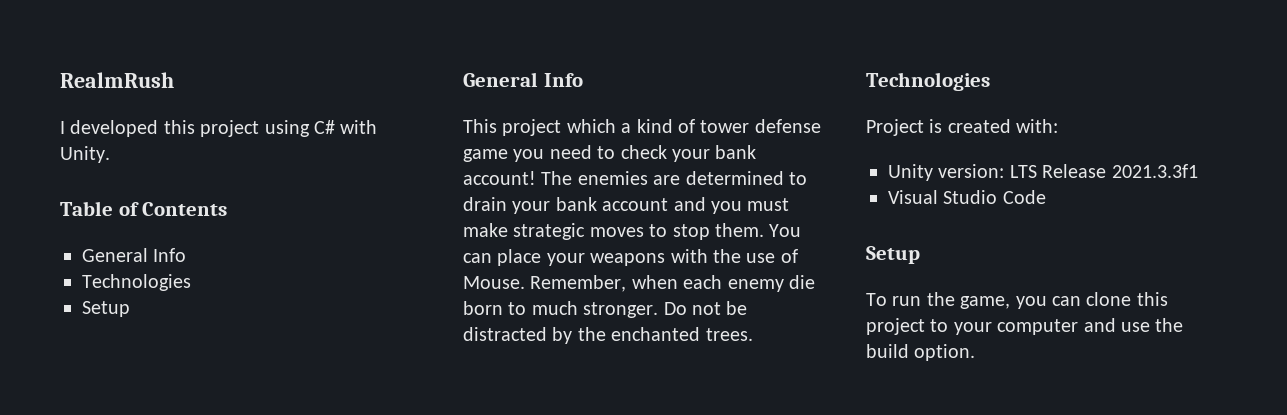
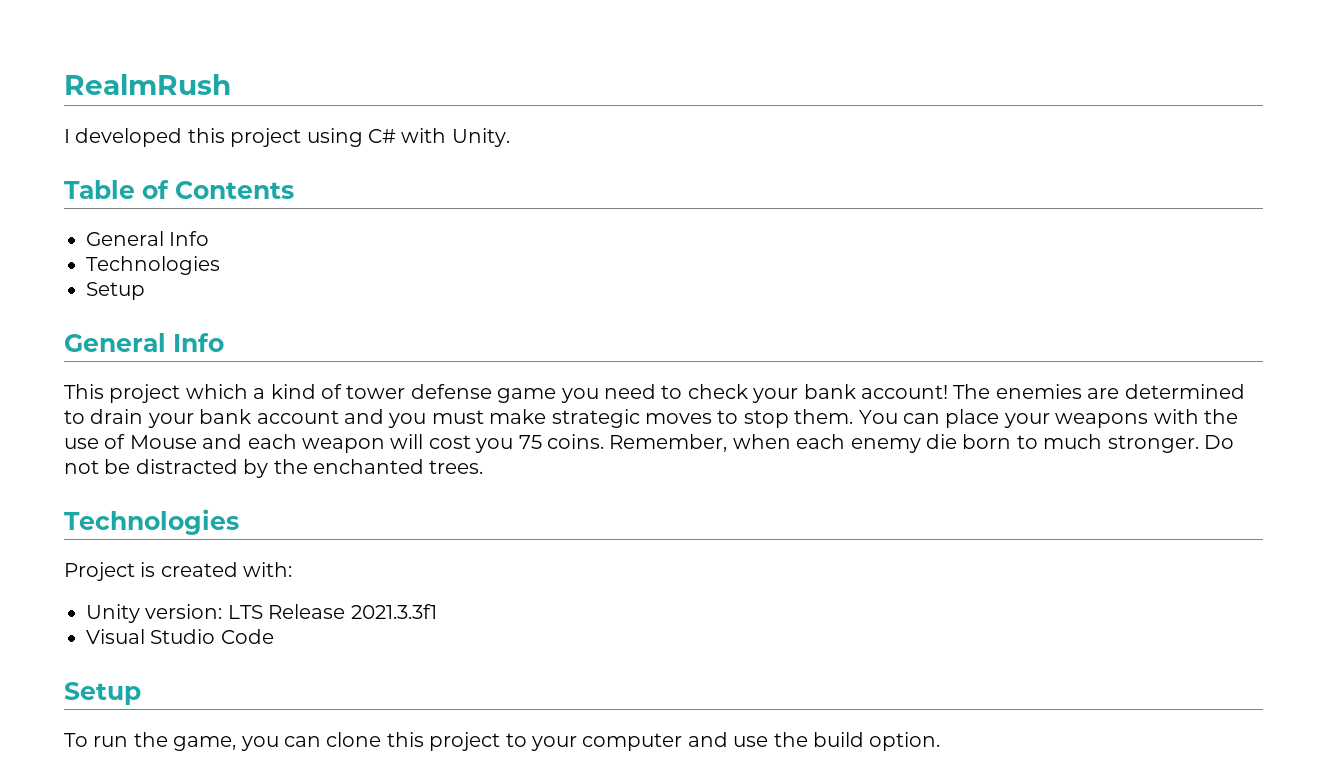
- You can place your weapons with the use of Mouse.
+ You can place your weapons with the use of Mouse and each weapon will cost you 75 coins.

